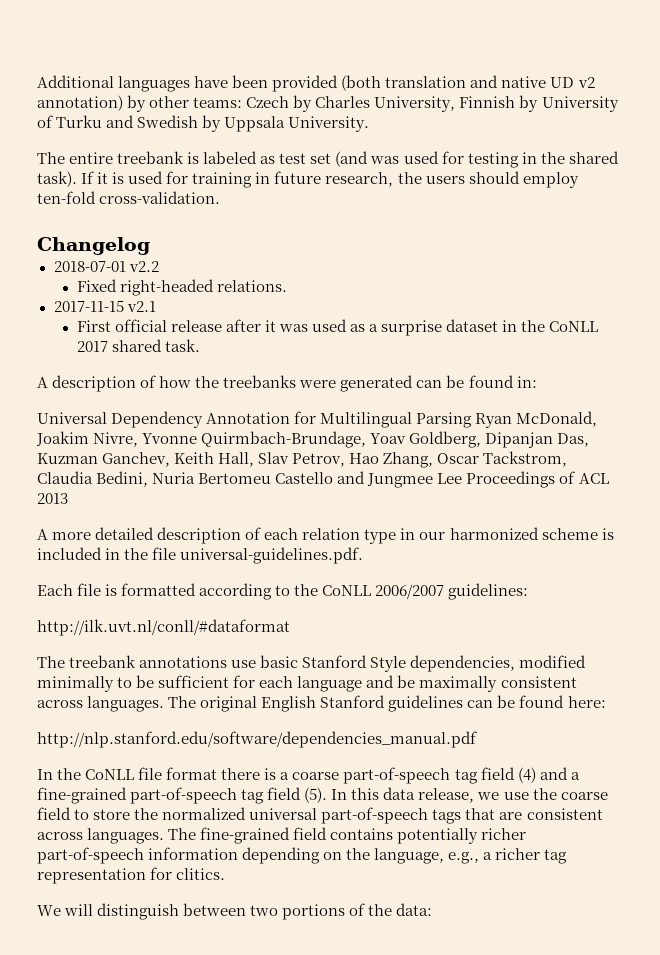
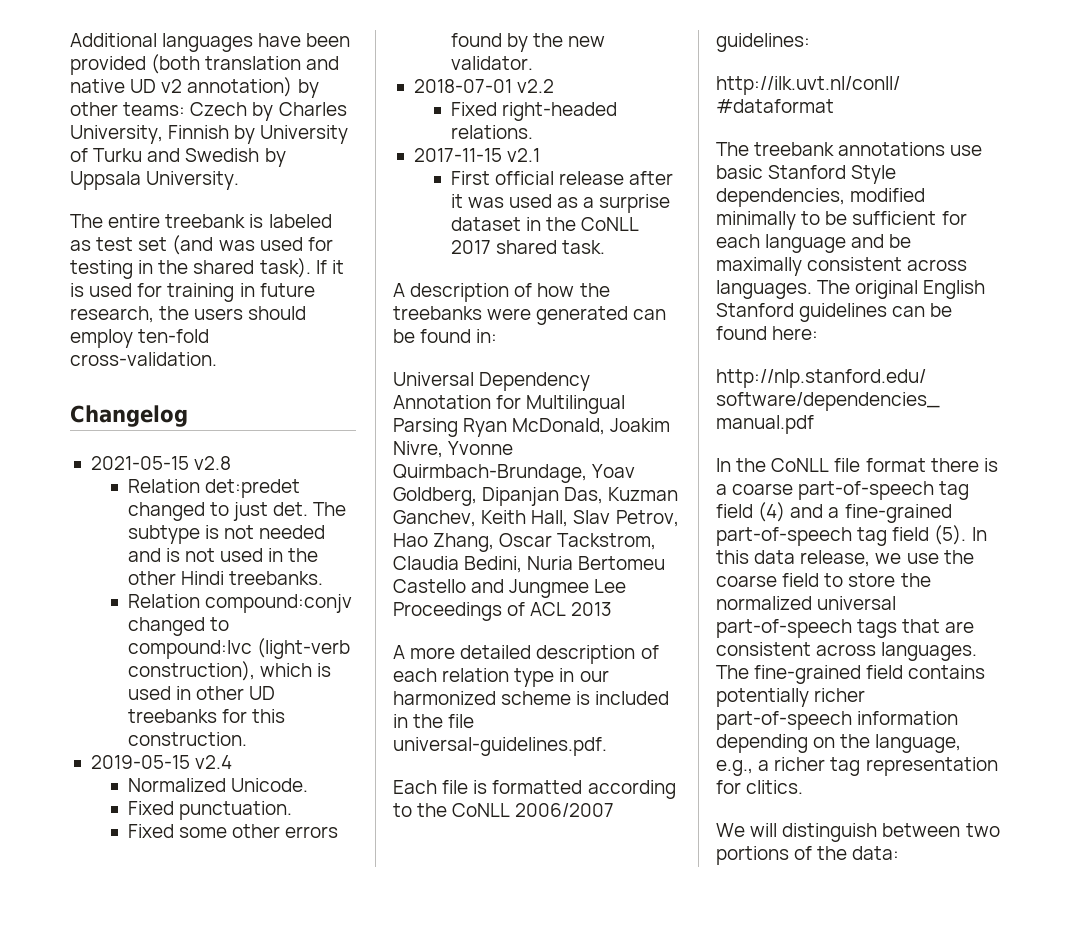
+ 2021-05-15 v2.8
+ Relation det:predet changed to just det. The subtype is not needed and is not used in the other Hindi treebanks.
+ Relation compound:conjv changed to compound:lvc (light-verb construction), which is used in other UD treebanks for this construction.
+ 2019-05-15 v2.4
+ Normalized Unicode.
+ Fixed punctuation.
+ Fixed some other errors found by the new validator.

